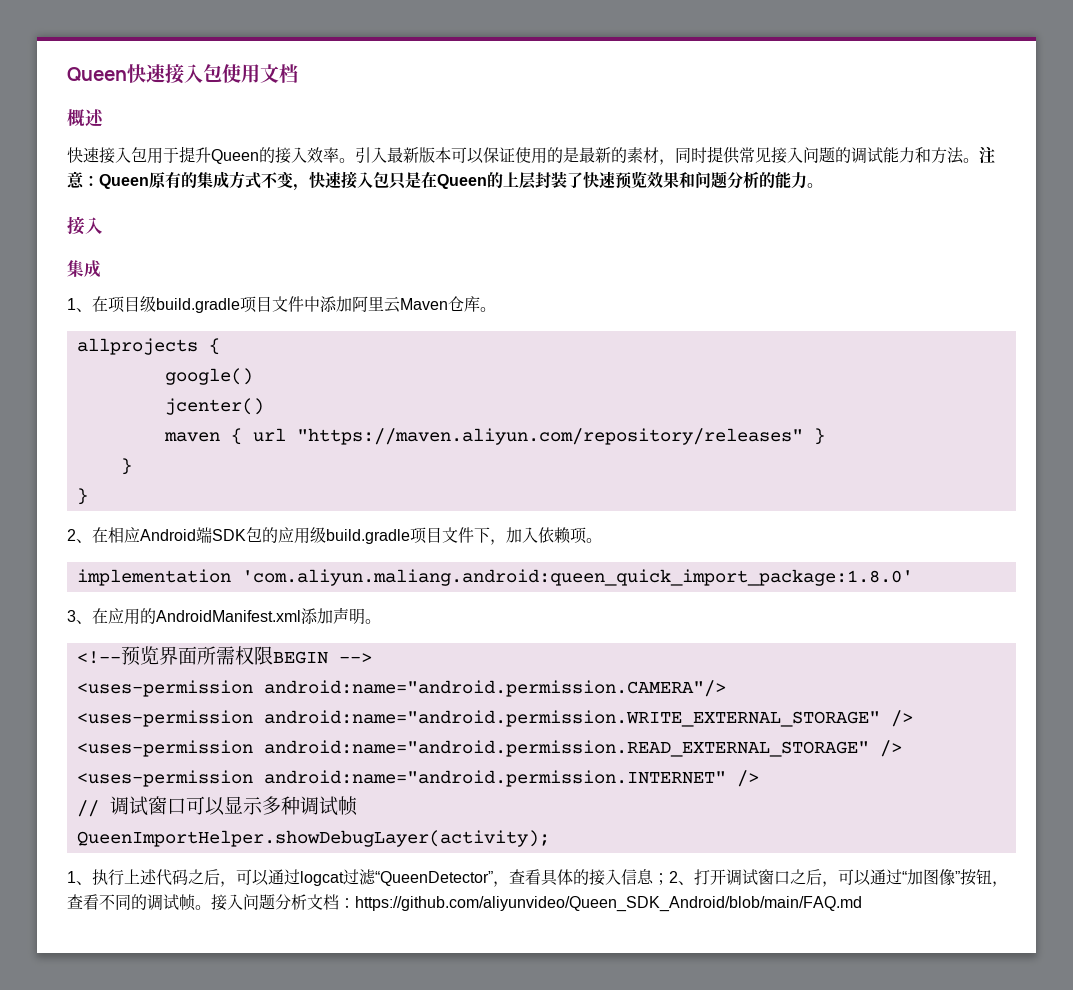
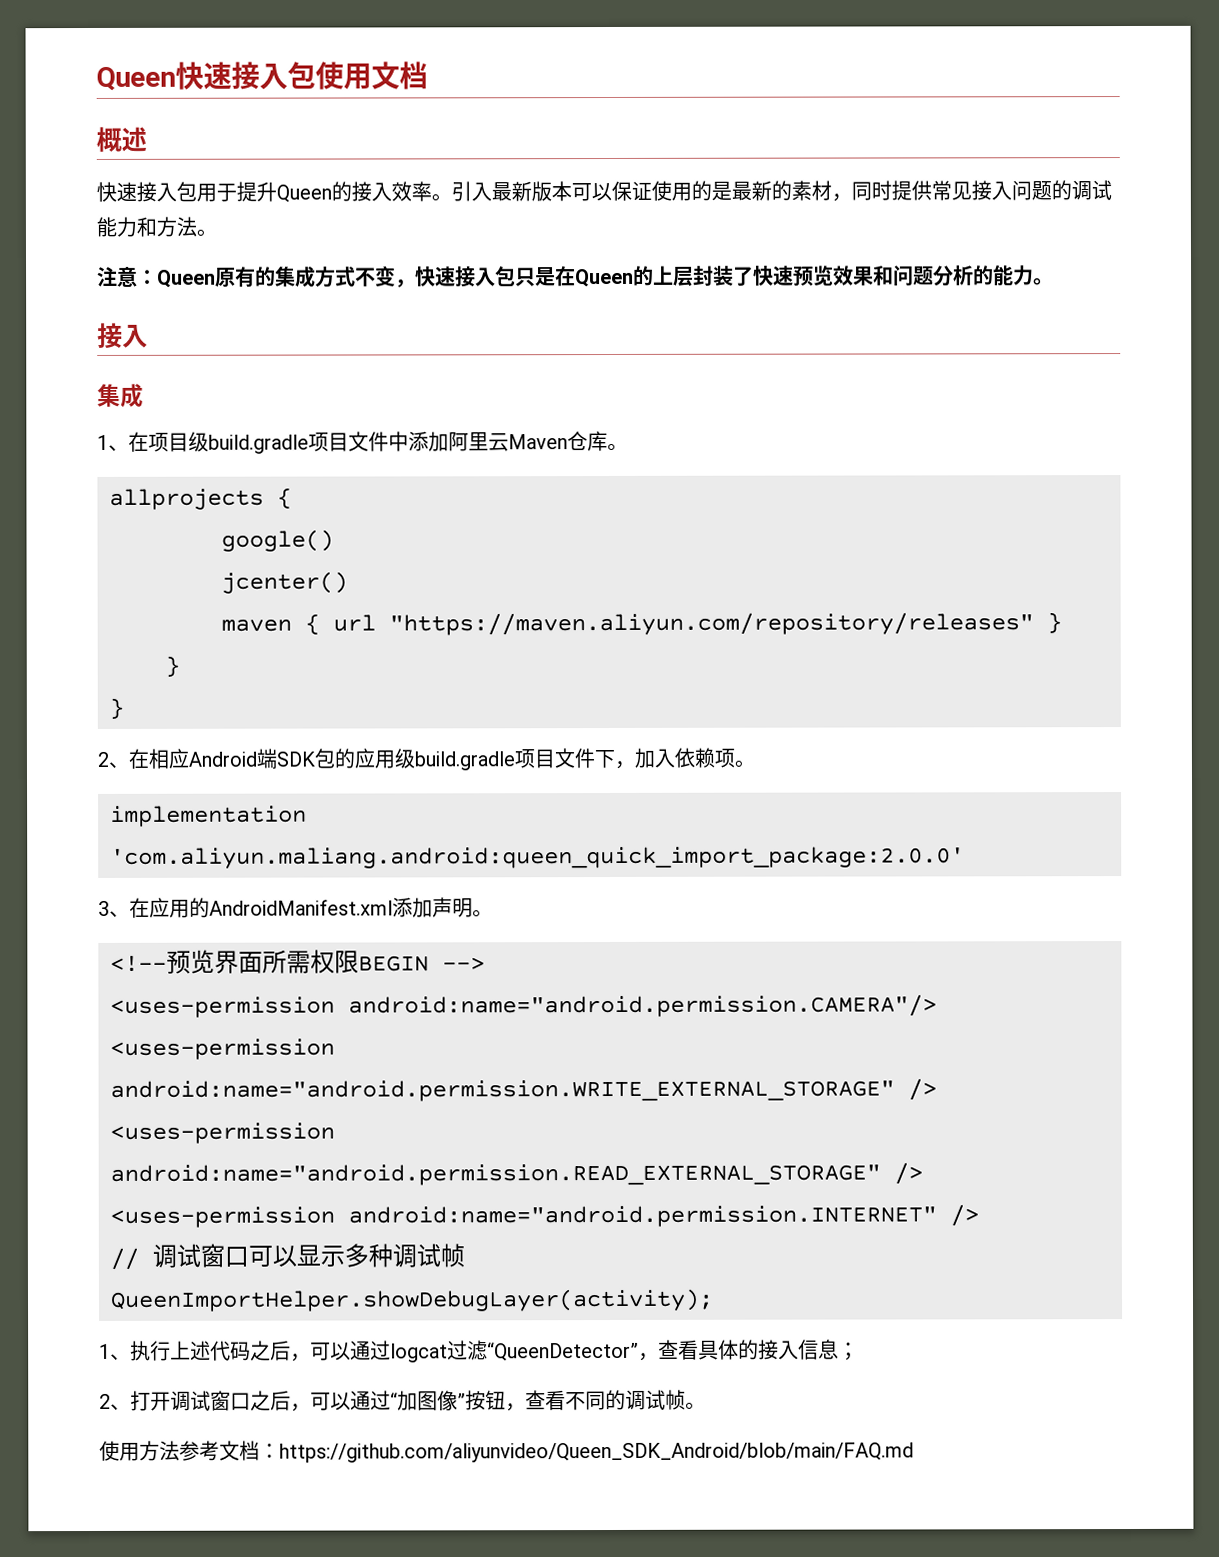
- 引入最新版本可以保证使用的是最新的素材，同时提供常见接入问题的调试能力和方法。注意：Queen原有的集成方式不变，快速接入包只是在Queen的上层封装了快速预览效果和问题分析的能力。
+ 引入最新版本可以保证使用的是最新的素材，同时提供常见接入问题的调试能力和方法。
+ 注意：Queen原有的集成方式不变，快速接入包只是在Queen的上层封装了快速预览效果和问题分析的能力。
- implementation 'com.aliyun.maliang.android:queen_quick_import_package:1.8.0'
+ implementation 'com.aliyun.maliang.android:queen_quick_import_package:2.0.0'
- 1、执行上述代码之后，可以通过logcat过滤“QueenDetector”，查看具体的接入信息；2、打开调试窗口之后，可以通过“加图像”按钮，查看不同的调试帧。接入问题分析文档：https://github.com/aliyunvideo/Queen_SDK_Android/blob/main/FAQ.md
+ 1、执行上述代码之后，可以通过logcat过滤“QueenDetector”，查看具体的接入信息；
+ 2、打开调试窗口之后，可以通过“加图像”按钮，查看不同的调试帧。
+ 使用方法参考文档：https://github.com/aliyunvideo/Queen_SDK_Android/blob/main/FAQ.md

